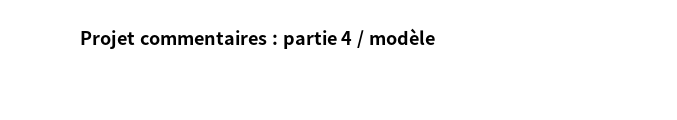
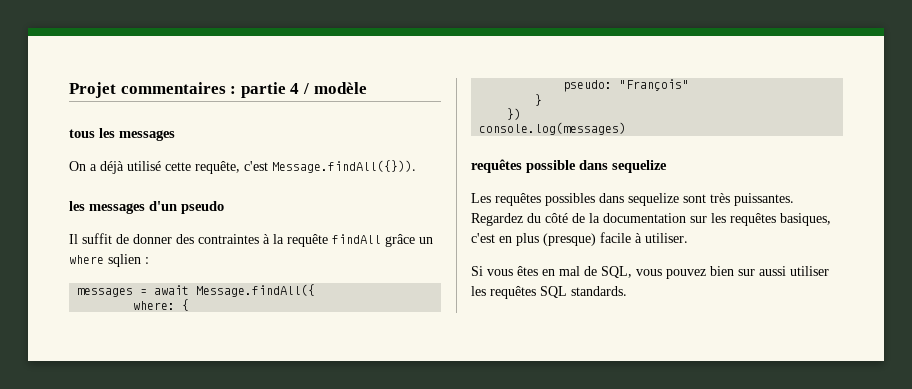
+ tous les messages
+ On a déjà utilisé cette requête, c'est Message.findAll({})).
+ les messages d'un pseudo
+ Il suffit de donner des contraintes à la requête findAll grâce un where sqlien :
+ messages = await Message.findAll({
+ where: {
+ pseudo: "François"
+ }
+ })
+ console.log(messages)
+ requêtes possible dans sequelize
+ Les requêtes possibles dans sequelize sont très puissantes. Regardez du côté de la documentation sur les requêtes basiques, c'est en plus (presque) facile à utiliser.
+ Si vous êtes en mal de SQL, vous pouvez bien sur aussi utiliser les requêtes SQL standards.

